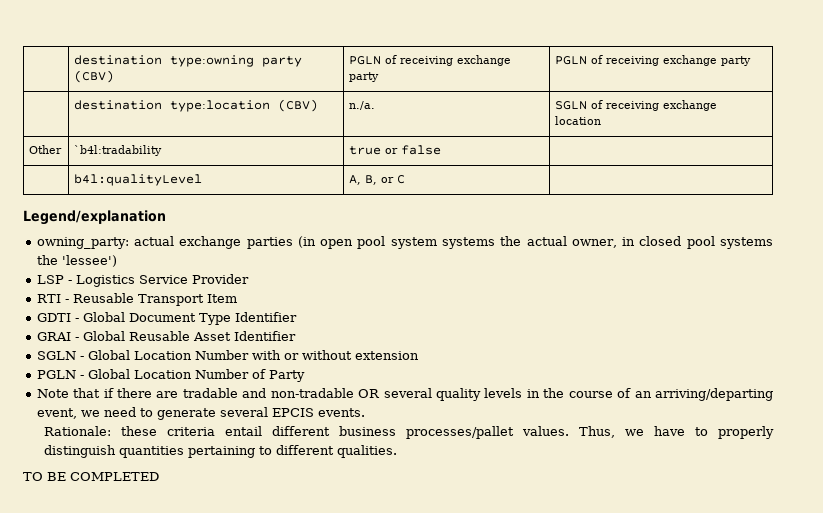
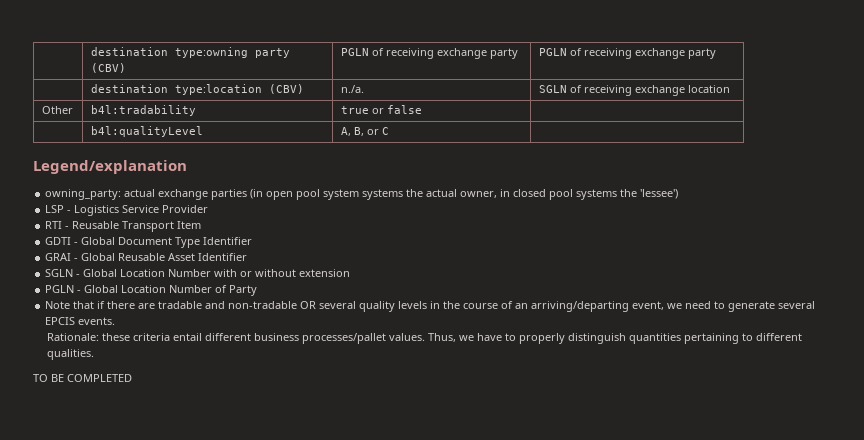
- Other | `b4l:tradability | true or false |
+ Other | b4l:tradability | true or false |

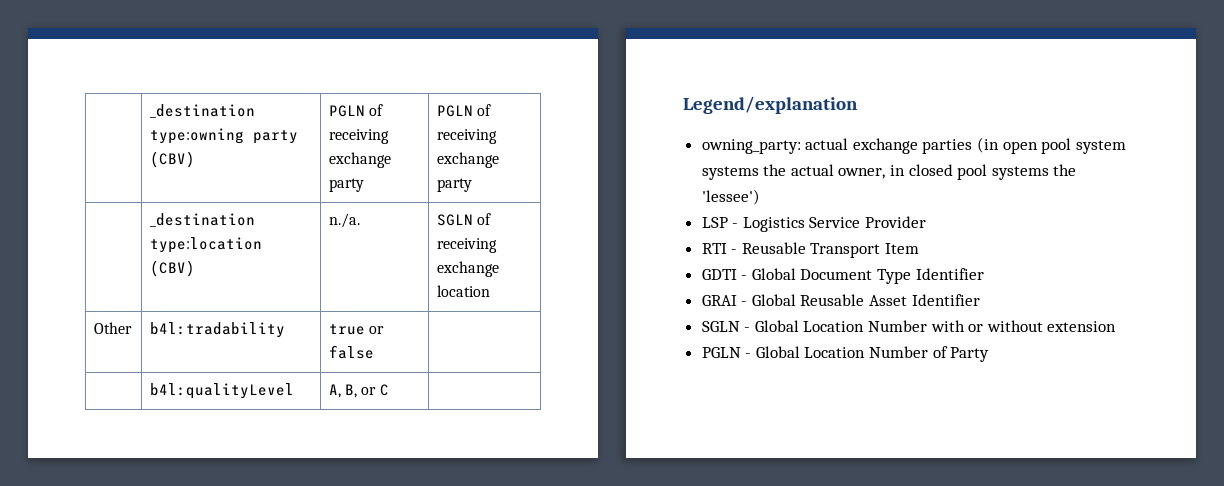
- | destination type:owning party (CBV) | PGLN of receiving exchange party | PGLN of receiving exchange party
+ | _destination type:owning party (CBV) | PGLN of receiving exchange party | PGLN of receiving exchange party
- | destination type:location (CBV) | n./a. | SGLN of receiving exchange location
+ | _destination type:location (CBV) | n./a. | SGLN of receiving exchange location
- Note that if there are tradable and non-tradable OR several quality levels in the course of an arriving/departing event, we need to generate several EPCIS events.
- Rationale: these criteria entail different business processes/pallet values. Thus, we have to properly distinguish quantities pertaining to different qualities.
- TO BE COMPLETED

